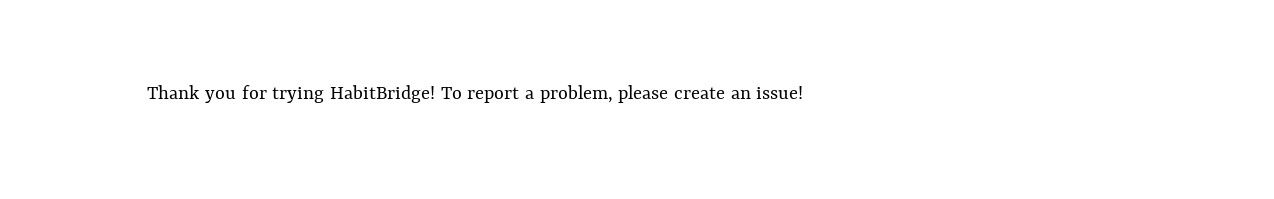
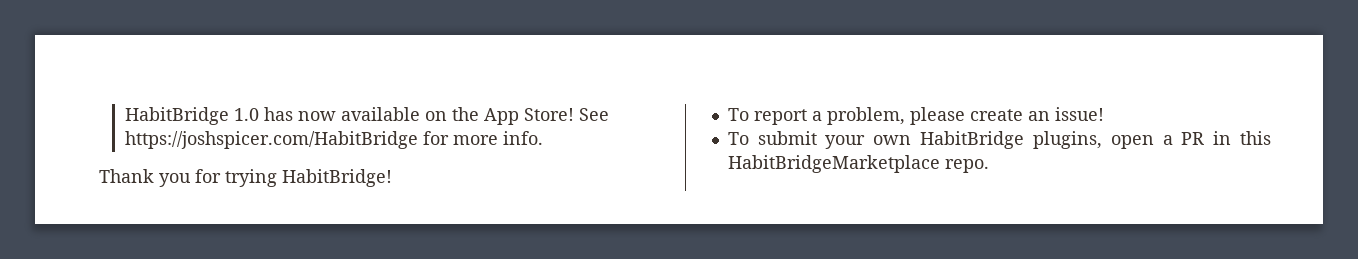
+ HabitBridge 1.0 has now available on the App Store! See https://joshspicer.com/HabitBridge for more info.
- Thank you for trying HabitBridge! To report a problem, please create an issue!
+ Thank you for trying HabitBridge!
+ To report a problem, please create an issue!
+ To submit your own HabitBridge plugins, open a PR in this HabitBridgeMarketplace repo.

